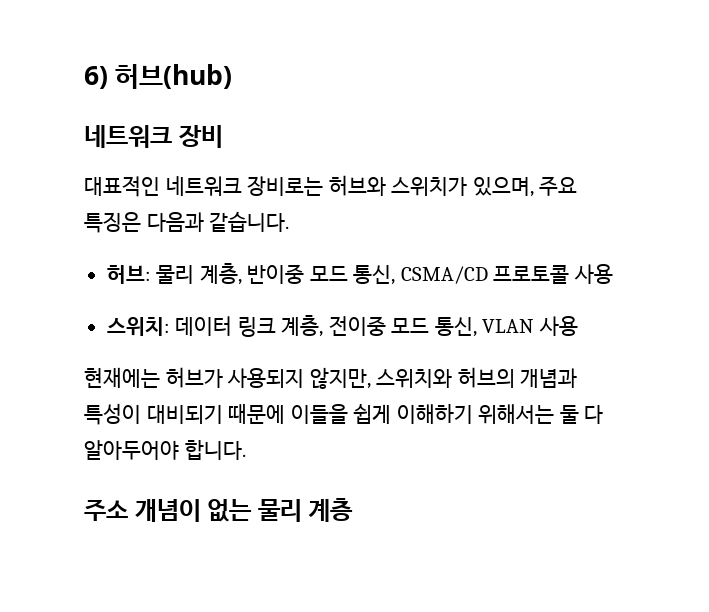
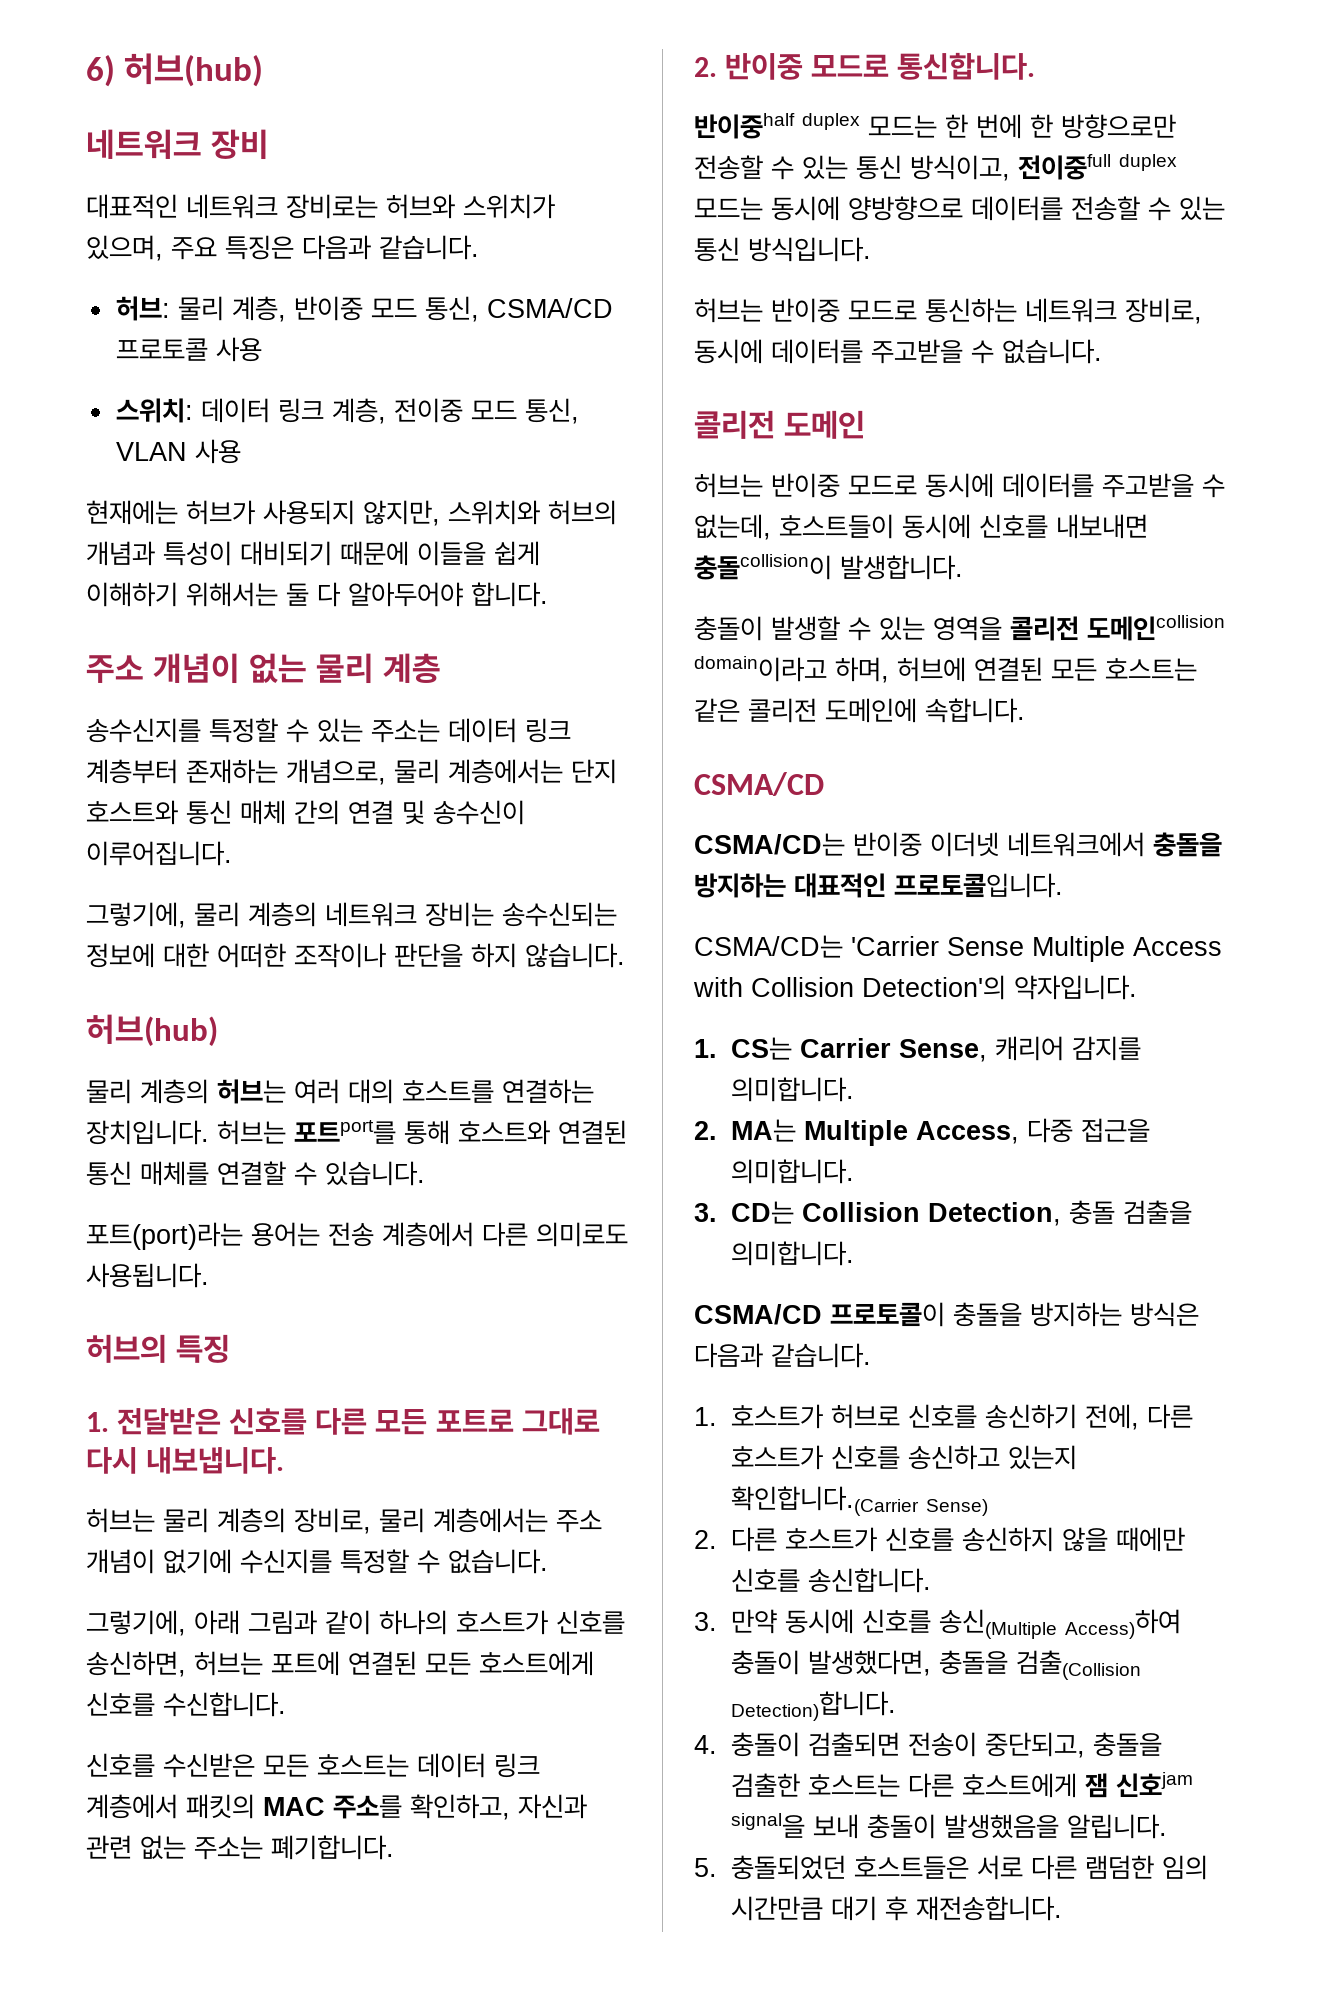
+ 송수신지를 특정할 수 있는 주소는 데이터 링크 계층부터 존재하는 개념으로, 물리 계층에서는 단지 호스트와 통신 매체 간의 연결 및 송수신이 이루어집니다.
+ 그렇기에, 물리 계층의 네트워크 장비는 송수신되는 정보에 대한 어떠한 조작이나 판단을 하지 않습니다.
+ 허브(hub)
+ 물리 계층의 허브는 여러 대의 호스트를 연결하는 장치입니다. 허브는 포트port를 통해 호스트와 연결된 통신 매체를 연결할 수 있습니다.
+ 포트(port)라는 용어는 전송 계층에서 다른 의미로도 사용됩니다.
+ 허브의 특징
+ 1. 전달받은 신호를 다른 모든 포트로 그대로 다시 내보냅니다.
+ 허브는 물리 계층의 장비로, 물리 계층에서는 주소 개념이 없기에 수신지를 특정할 수 없습니다.
+ 그렇기에, 아래 그림과 같이 하나의 호스트가 신호를 송신하면, 허브는 포트에 연결된 모든 호스트에게 신호를 수신합니다.
+ 신호를 수신받은 모든 호스트는 데이터 링크 계층에서 패킷의 MAC 주소를 확인하고, 자신과 관련 없는 주소는 폐기합니다.
+ 2. 반이중 모드로 통신합니다.
+ 반이중half duplex 모드는 한 번에 한 방향으로만 전송할 수 있는 통신 방식이고, 전이중full duplex 모드는 동시에 양방향으로 데이터를 전송할 수 있는 통신 방식입니다.
+ 허브는 반이중 모드로 통신하는 네트워크 장비로, 동시에 데이터를 주고받을 수 없습니다.
+ 콜리전 도메인
+ 허브는 반이중 모드로 동시에 데이터를 주고받을 수 없는데, 호스트들이 동시에 신호를 내보내면 충돌collision이 발생합니다.
+ 충돌이 발생할 수 있는 영역을 콜리전 도메인collision domain이라고 하며, 허브에 연결된 모든 호스트는 같은 콜리전 도메인에 속합니다.
+ CSMA/CD
+ CSMA/CD는 반이중 이더넷 네트워크에서 충돌을 방지하는 대표적인 프로토콜입니다.
+ CSMA/CD는 'Carrier Sense Multiple Access with Collision Detection'의 약자입니다.
+ 1. CS는 Carrier Sense, 캐리어 감지를 의미합니다.
+ 2. MA는 Multiple Access, 다중 접근을 의미합니다.
+ 3. CD는 Collision Detection, 충돌 검출을 의미합니다.
+ CSMA/CD 프로토콜이 충돌을 방지하는 방식은 다음과 같습니다.
+ 1. 호스트가 허브로 신호를 송신하기 전에, 다른 호스트가 신호를 송신하고 있는지 확인합니다.(Carrier Sense)
+ 2. 다른 호스트가 신호를 송신하지 않을 때에만 신호를 송신합니다.
+ 3. 만약 동시에 신호를 송신(Multiple Access)하여 충돌이 발생했다면, 충돌을 검출(Collision Detection)합니다.
+ 4. 충돌이 검출되면 전송이 중단되고, 충돌을 검출한 호스트는 다른 호스트에게 잼 신호jam signal을 보내 충돌이 발생했음을 알립니다.
+ 5. 충돌되었던 호스트들은 서로 다른 램덤한 임의 시간만큼 대기 후 재전송합니다.

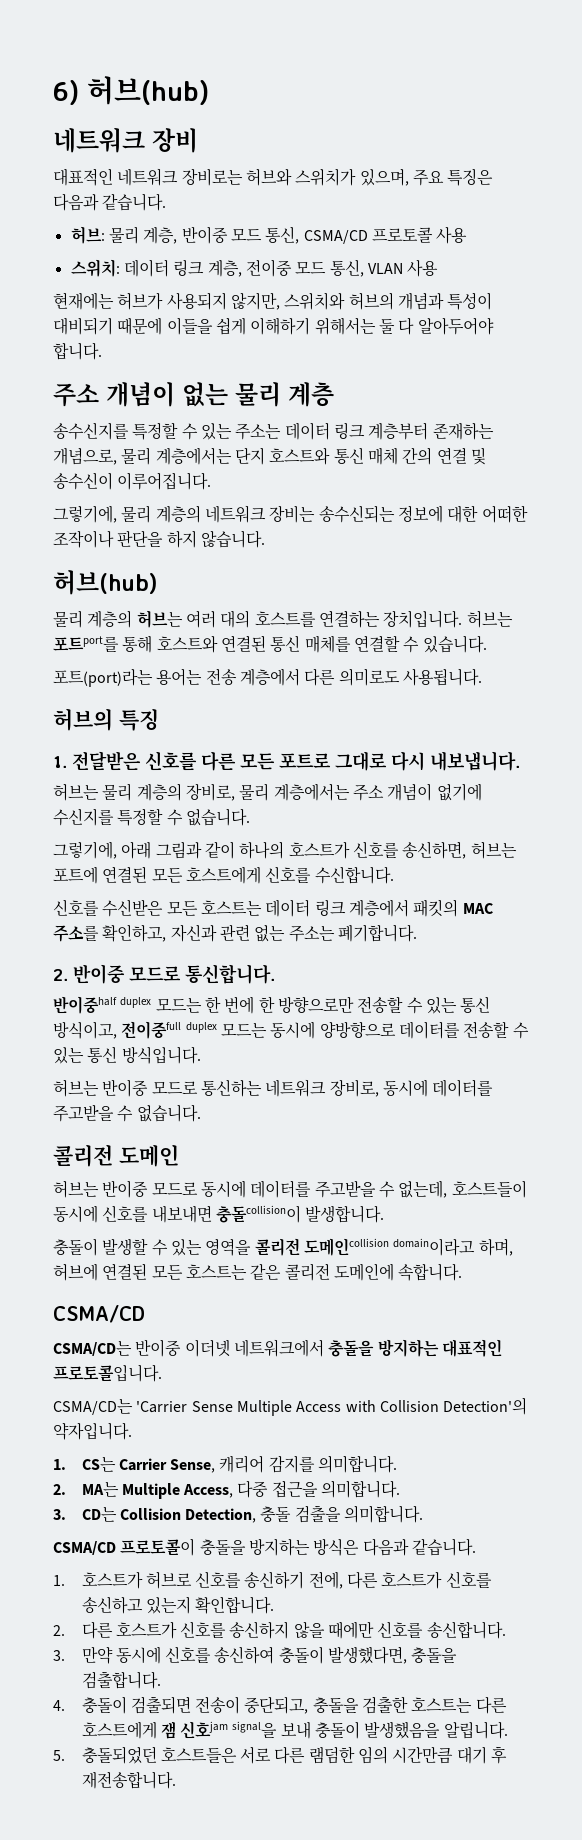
- 1. 호스트가 허브로 신호를 송신하기 전에, 다른 호스트가 신호를 송신하고 있는지 확인합니다.(Carrier Sense)
+ 1. 호스트가 허브로 신호를 송신하기 전에, 다른 호스트가 신호를 송신하고 있는지 확인합니다.
- 3. 만약 동시에 신호를 송신(Multiple Access)하여 충돌이 발생했다면, 충돌을 검출(Collision Detection)합니다.
+ 3. 만약 동시에 신호를 송신하여 충돌이 발생했다면, 충돌을 검출합니다.

